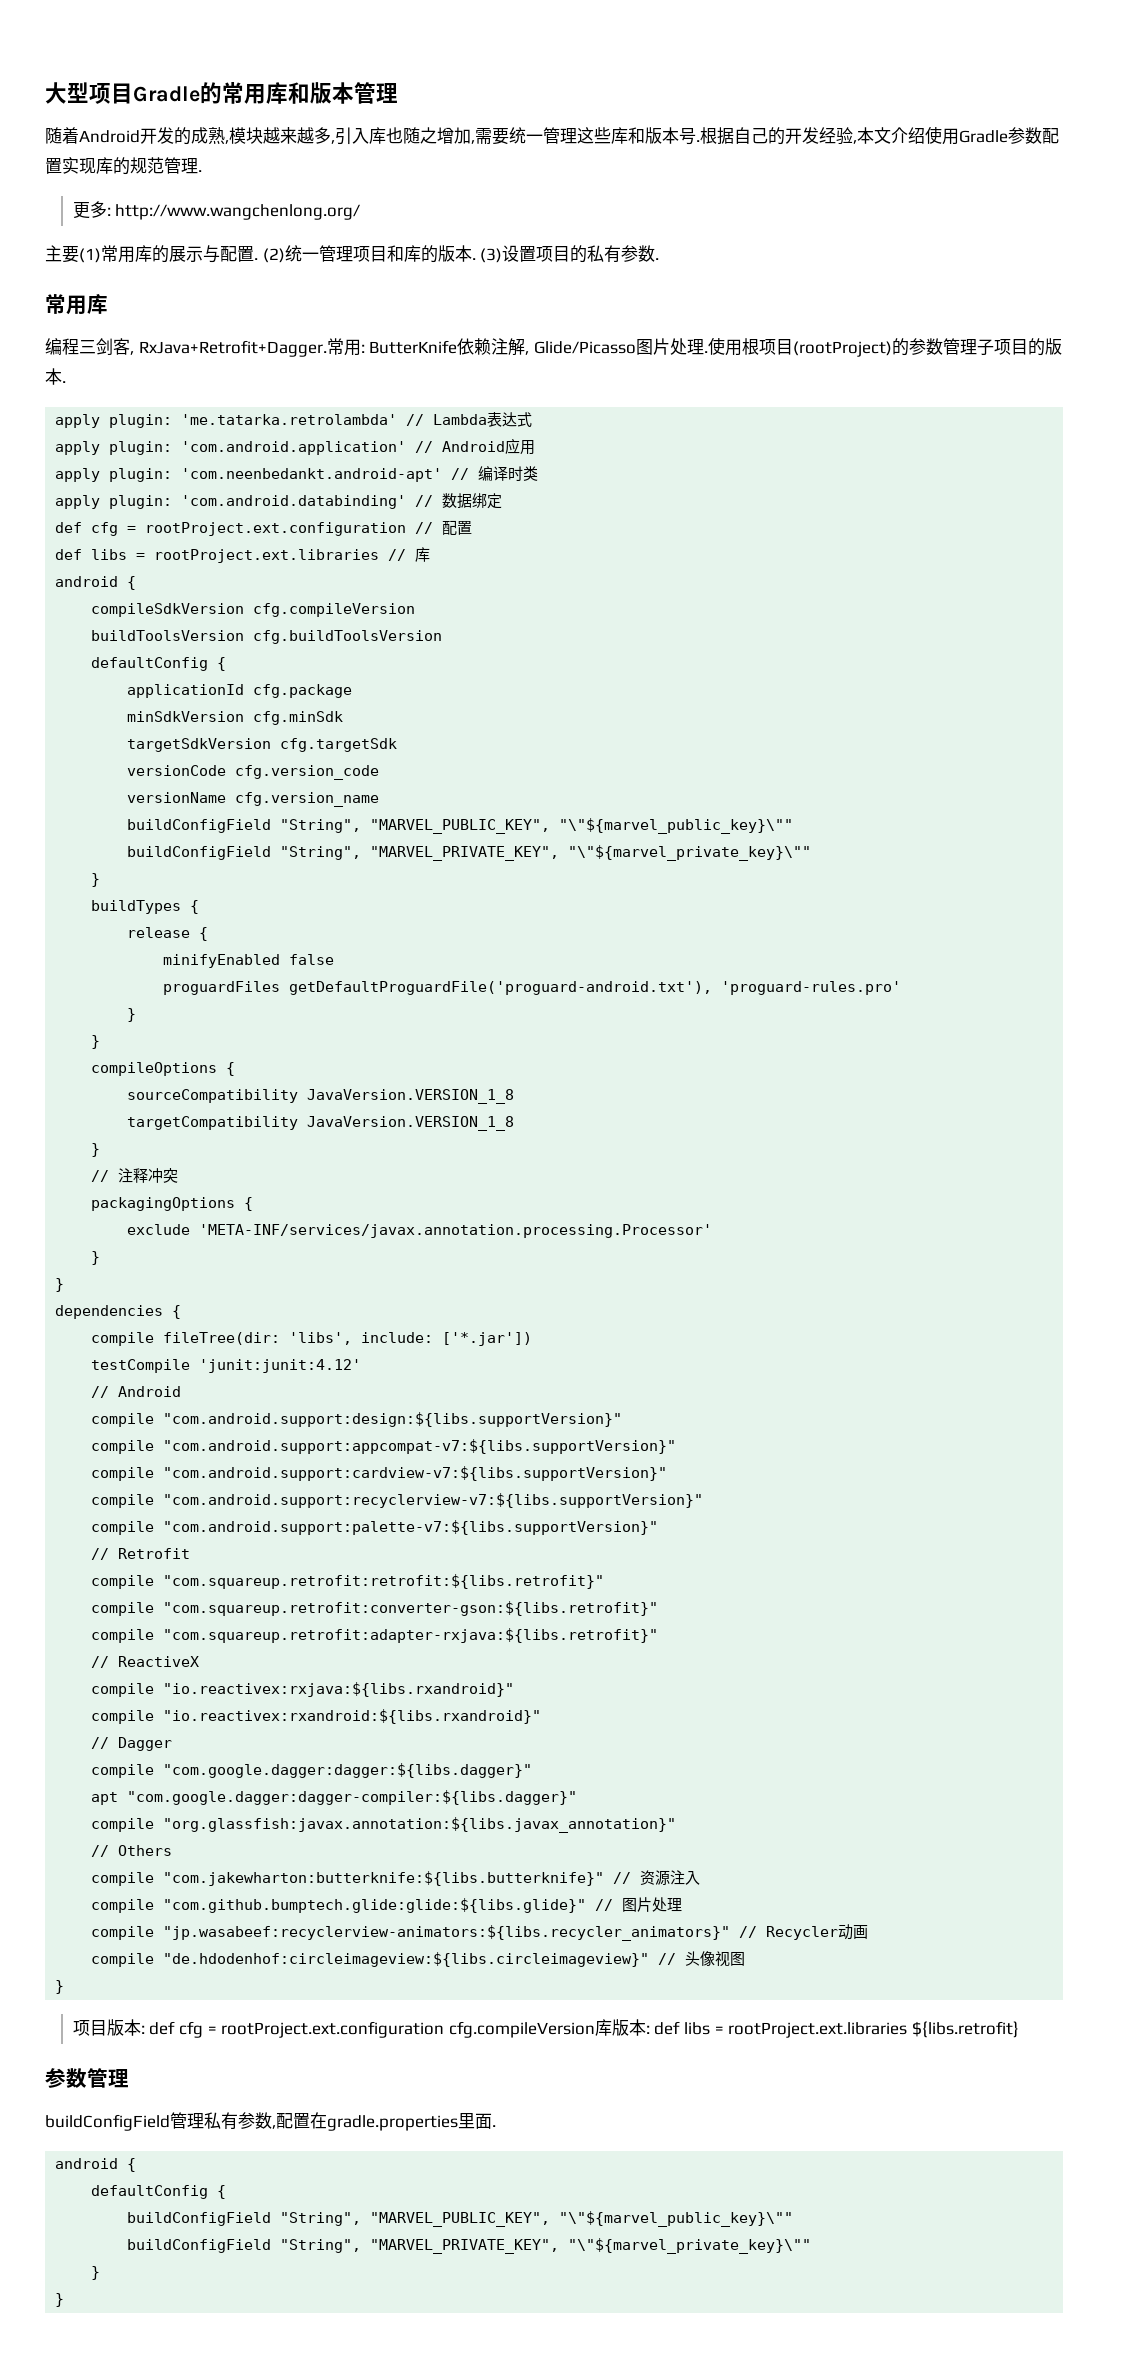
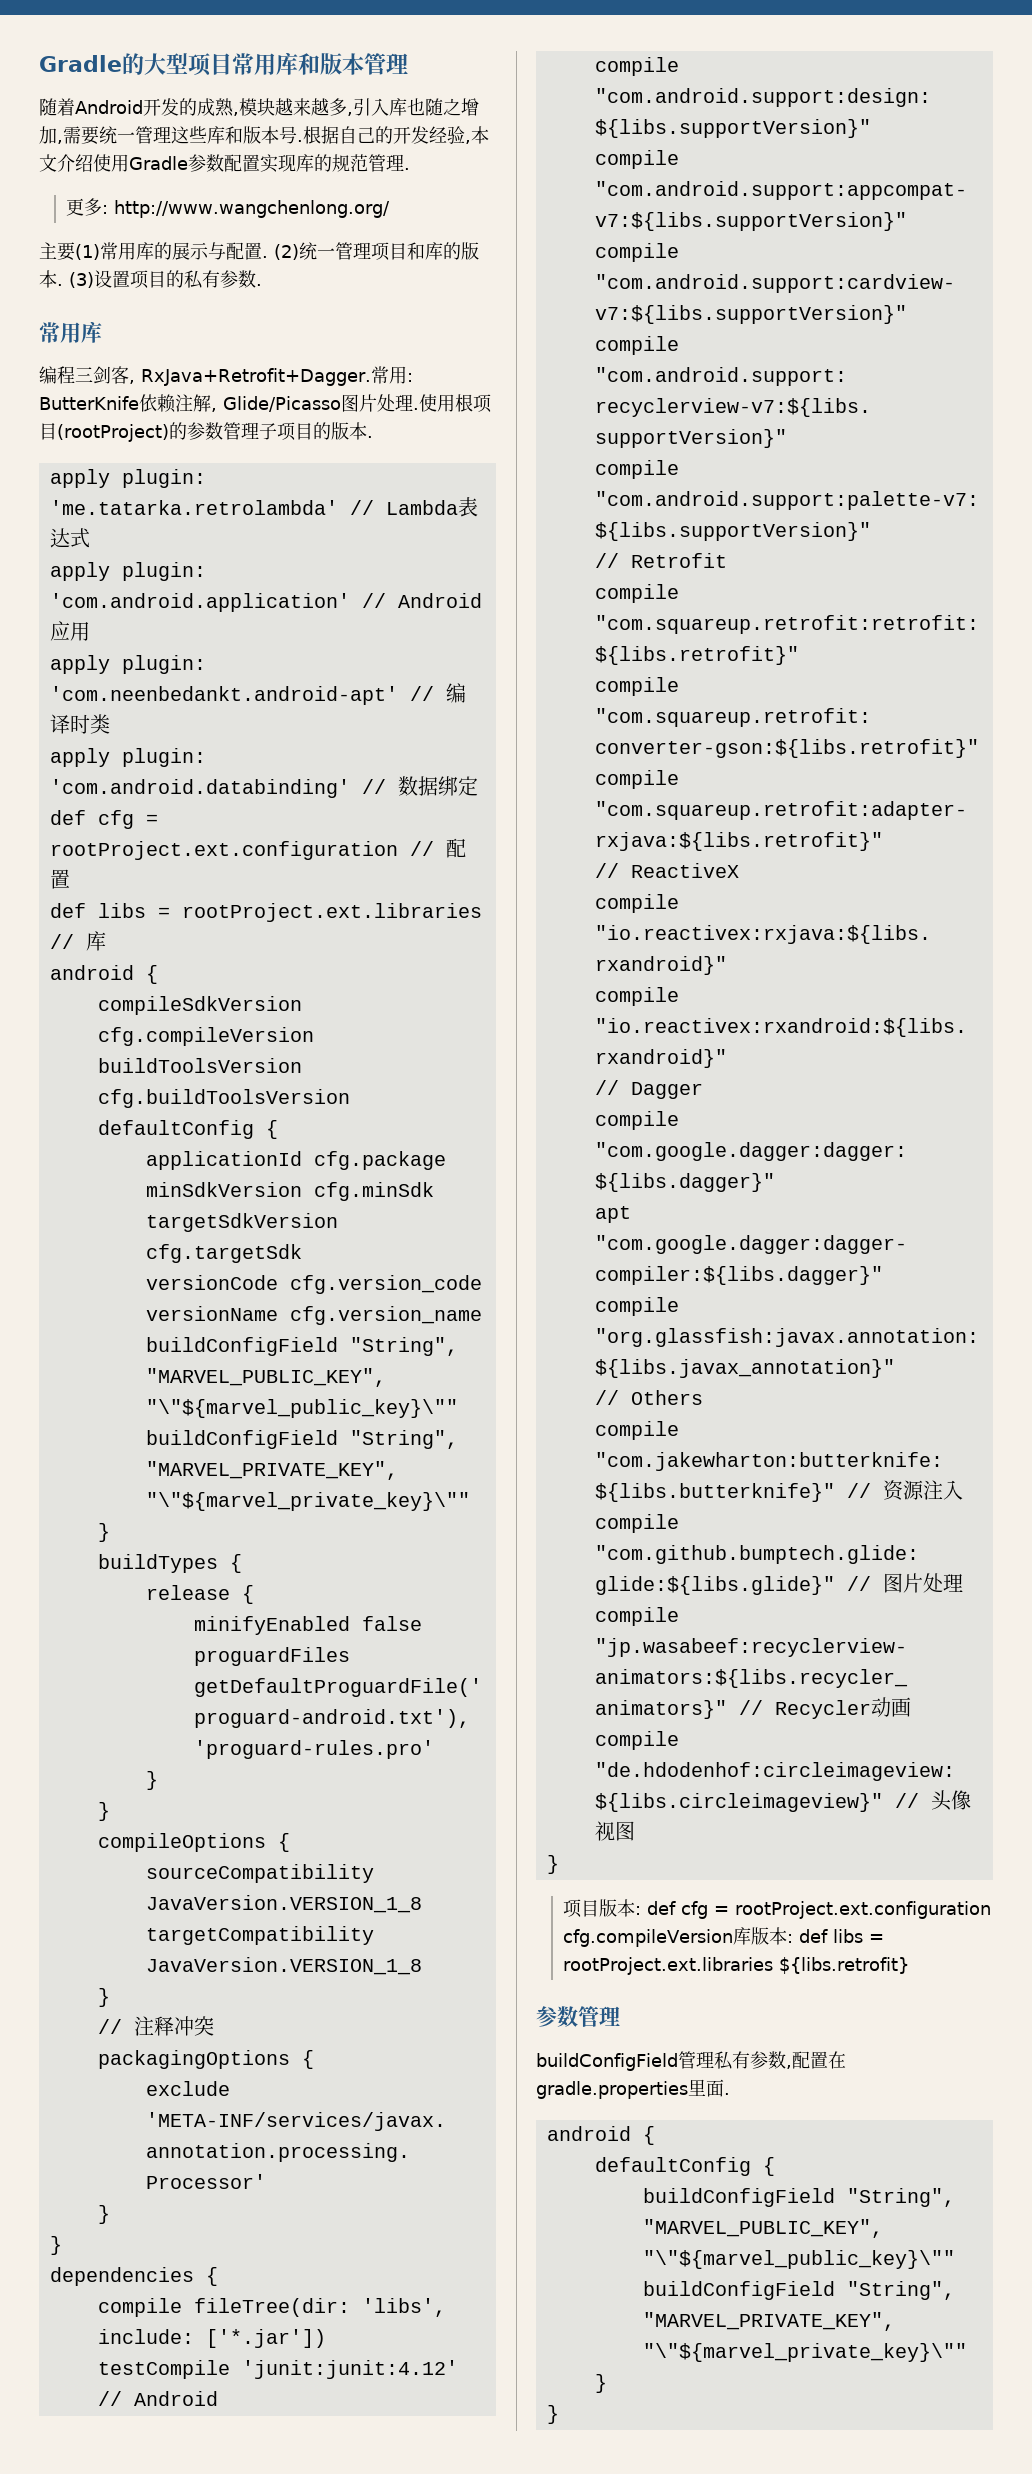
- 大型项目Gradle的常用库和版本管理
+ Gradle的大型项目常用库和版本管理

